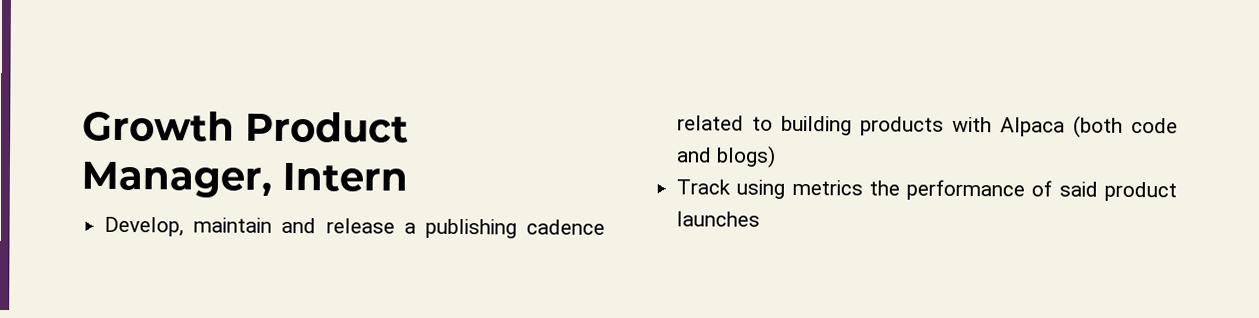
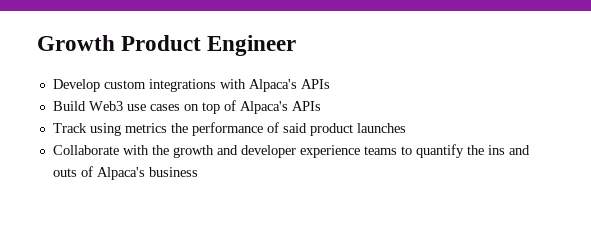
- Growth Product Manager, Intern
- Develop, maintain and release a publishing cadence related to building products with Alpaca (both code and blogs)
+ Growth Product Engineer
+ Develop custom integrations with Alpaca's APIs
+ Build Web3 use cases on top of Alpaca's APIs
+ Collaborate with the growth and developer experience teams to quantify the ins and outs of Alpaca's business

